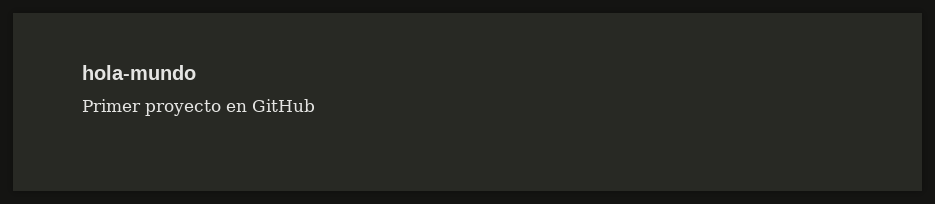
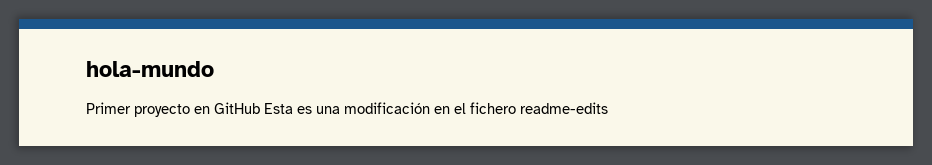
- Primer proyecto en GitHub
+ Primer proyecto en GitHub Esta es una modificación en el fichero readme-edits

